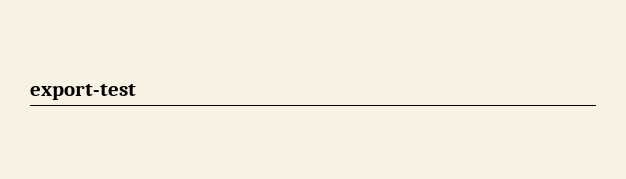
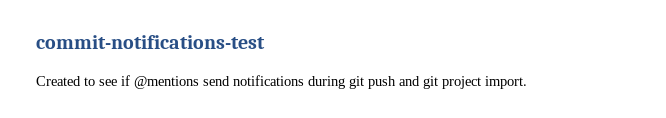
- export-test
+ commit-notifications-test
+ Created to see if @mentions send notifications during git push and git project import.

